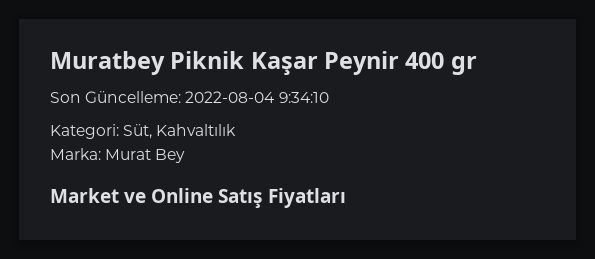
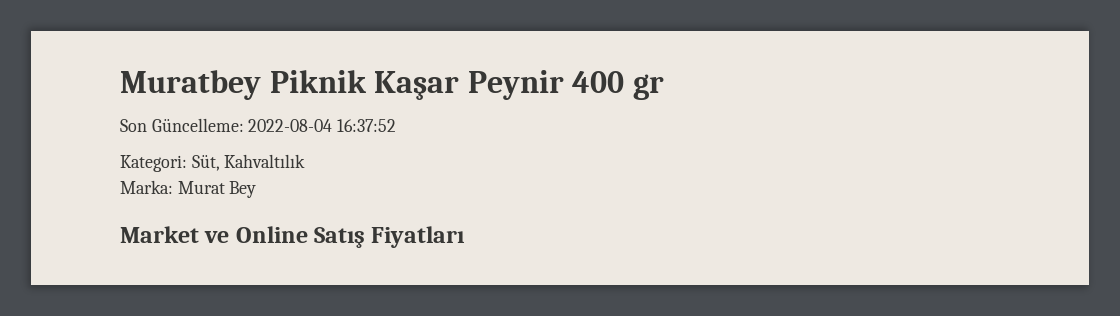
- Son Güncelleme: 2022-08-04 9:34:10
+ Son Güncelleme: 2022-08-04 16:37:52

